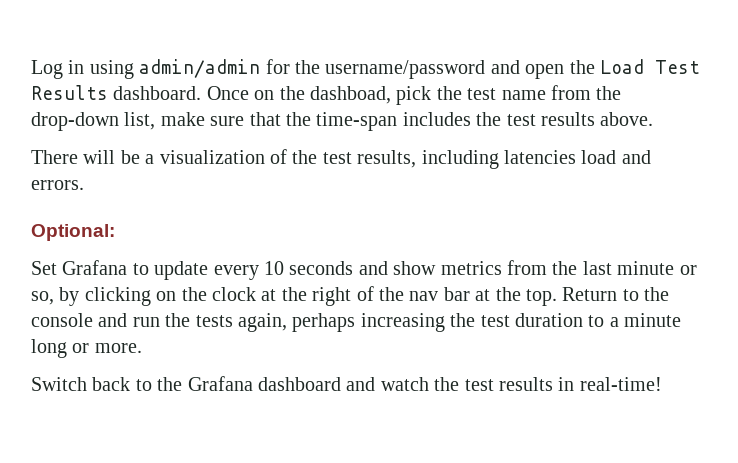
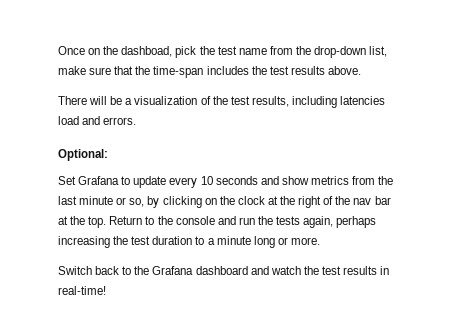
- Log in using admin/admin for the username/password and open the Load Test Results dashboard.

